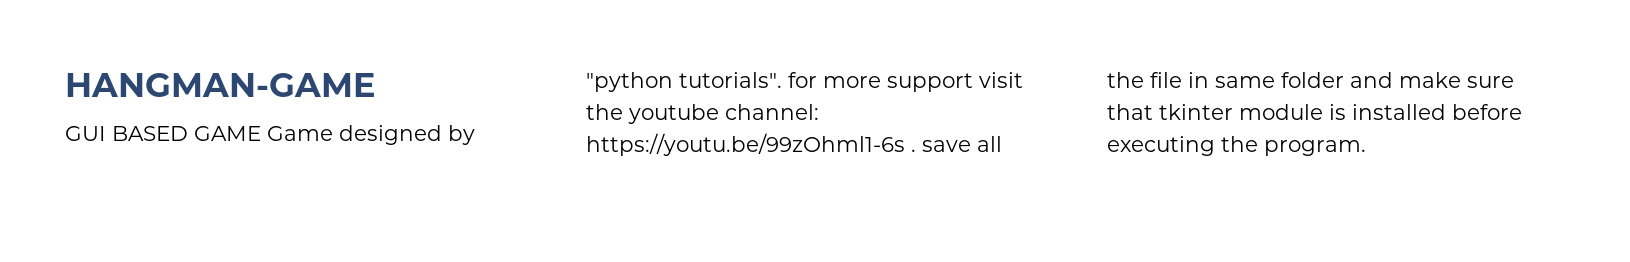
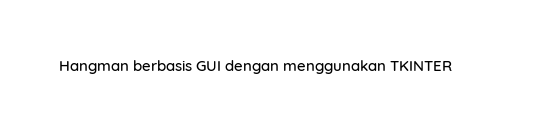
- HANGMAN-GAME
- GUI BASED GAME Game designed by "python tutorials". for more support visit the youtube channel: https://youtu.be/99zOhml1-6s . save all the file in same folder and make sure that tkinter module is installed before executing the program.
+ Hangman berbasis GUI dengan menggunakan TKINTER

